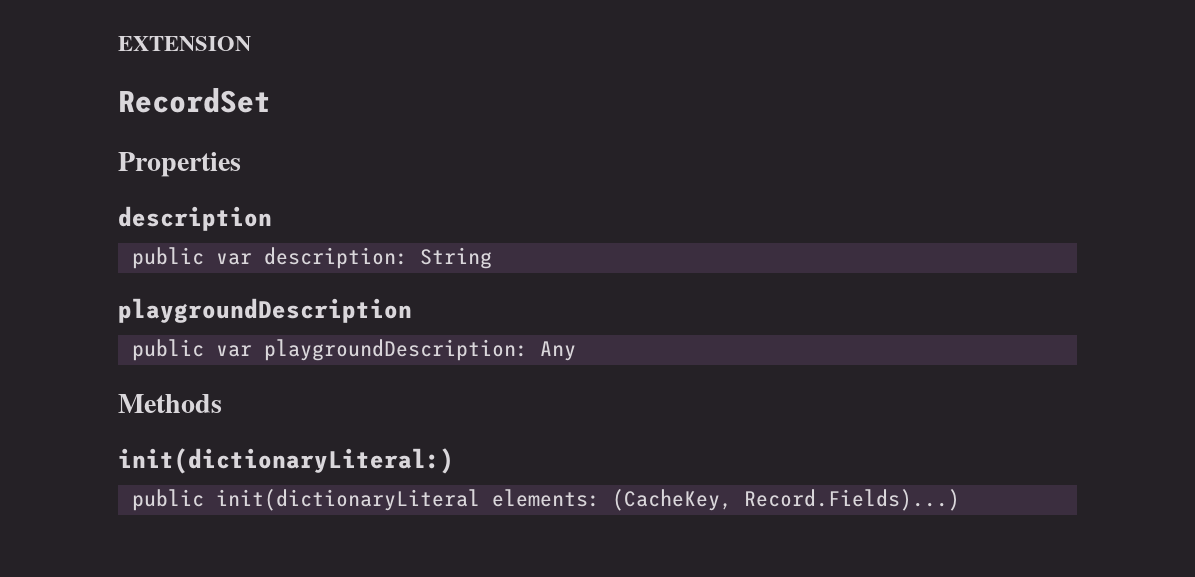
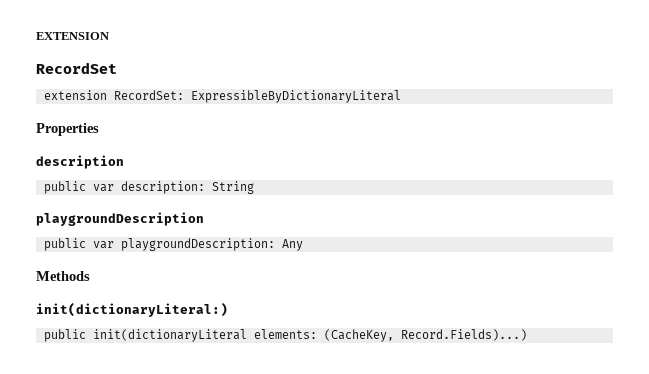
+ extension RecordSet: ExpressibleByDictionaryLiteral

